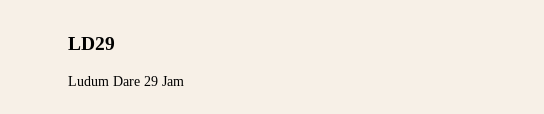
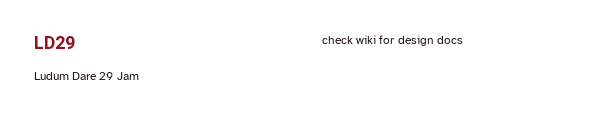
+ check wiki for design docs

